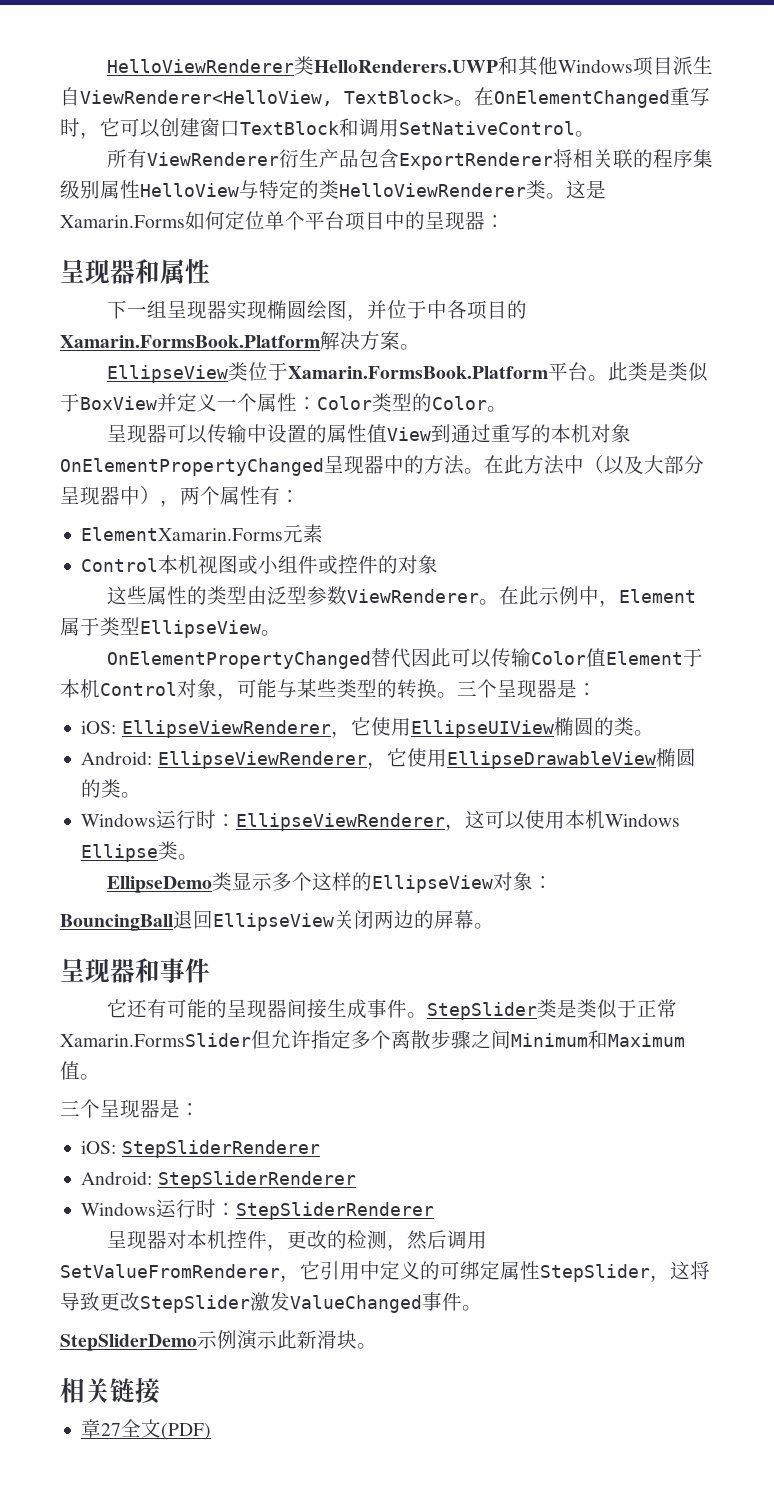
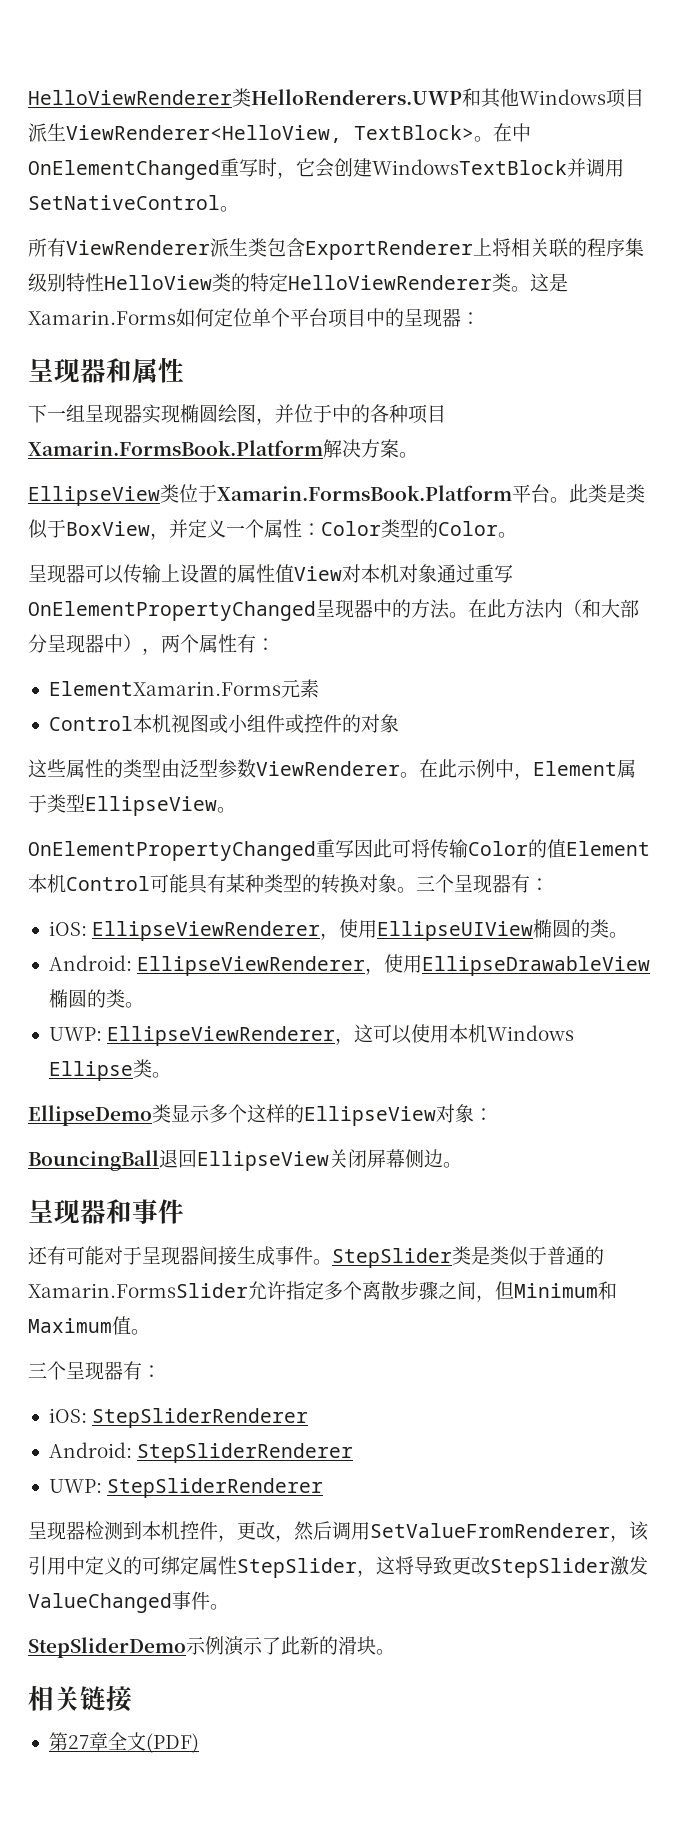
- HelloViewRenderer类HelloRenderers.UWP和其他Windows项目派生自ViewRenderer<HelloView, TextBlock>。
+ HelloViewRenderer类HelloRenderers.UWP和其他Windows项目派生ViewRenderer<HelloView, TextBlock>。
- 在OnElementChanged重写时，它可以创建窗口TextBlock和调用SetNativeControl。
+ 在中OnElementChanged重写时，它会创建WindowsTextBlock并调用SetNativeControl。
- 所有ViewRenderer衍生产品包含ExportRenderer将相关联的程序集级别属性HelloView与特定的类HelloViewRenderer类。
+ 所有ViewRenderer派生类包含ExportRenderer上将相关联的程序集级别特性HelloView类的特定HelloViewRenderer类。
- 下一组呈现器实现椭圆绘图，并位于中各项目的Xamarin.FormsBook.Platform解决方案。
+ 下一组呈现器实现椭圆绘图，并位于中的各种项目Xamarin.FormsBook.Platform解决方案。
- 此类是类似于BoxView并定义一个属性：Color类型的Color。
+ 此类是类似于BoxView，并定义一个属性：Color类型的Color。
- 呈现器可以传输中设置的属性值View到通过重写的本机对象OnElementPropertyChanged呈现器中的方法。
+ 呈现器可以传输上设置的属性值View对本机对象通过重写OnElementPropertyChanged呈现器中的方法。
- 在此方法中（以及大部分呈现器中），两个属性有：
+ 在此方法内（和大部分呈现器中），两个属性有：
- OnElementPropertyChanged替代因此可以传输Color值Element于本机Control对象，可能与某些类型的转换。三个呈现器是：
+ OnElementPropertyChanged重写因此可将传输Color的值Element本机Control可能具有某种类型的转换对象。三个呈现器有：
- iOS: EllipseViewRenderer，它使用EllipseUIView椭圆的类。
+ iOS: EllipseViewRenderer，使用EllipseUIView椭圆的类。
- Android: EllipseViewRenderer，它使用EllipseDrawableView椭圆的类。
+ Android: EllipseViewRenderer，使用EllipseDrawableView椭圆的类。
- Windows运行时：EllipseViewRenderer，这可以使用本机Windows Ellipse类。
+ UWP: EllipseViewRenderer，这可以使用本机Windows Ellipse类。
- BouncingBall退回EllipseView关闭两边的屏幕。
+ BouncingBall退回EllipseView关闭屏幕侧边。
- 它还有可能的呈现器间接生成事件。
+ 还有可能对于呈现器间接生成事件。
- StepSlider类是类似于正常Xamarin.FormsSlider但允许指定多个离散步骤之间Minimum和Maximum值。
- 三个呈现器是：
+ StepSlider类是类似于普通的Xamarin.FormsSlider允许指定多个离散步骤之间，但Minimum和Maximum值。
+ 三个呈现器有：
- Windows运行时：StepSliderRenderer
+ UWP: StepSliderRenderer
- 呈现器对本机控件，更改的检测，然后调用SetValueFromRenderer，它引用中定义的可绑定属性StepSlider，这将导致更改StepSlider激发ValueChanged事件。
+ 呈现器检测到本机控件，更改，然后调用SetValueFromRenderer，该引用中定义的可绑定属性StepSlider，这将导致更改StepSlider激发ValueChanged事件。
- StepSliderDemo示例演示此新滑块。
+ StepSliderDemo示例演示了此新的滑块。
- 章27全文(PDF)
+ 第27章全文(PDF)

